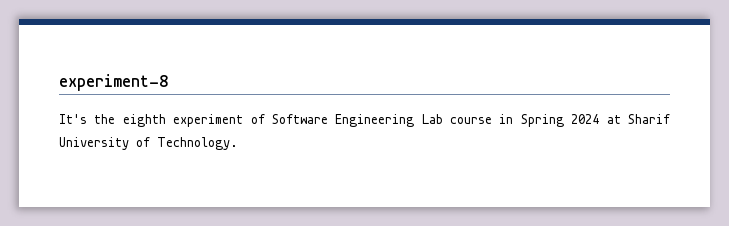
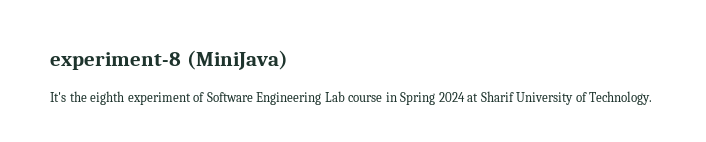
- experiment-8
+ experiment-8 (MiniJava)

